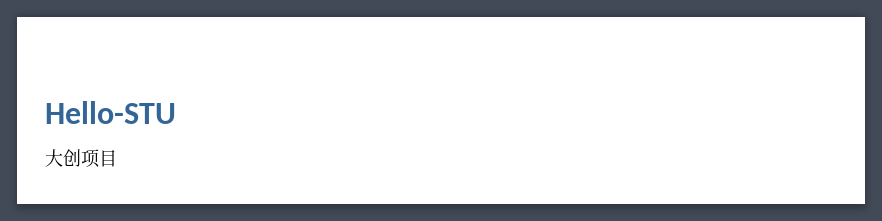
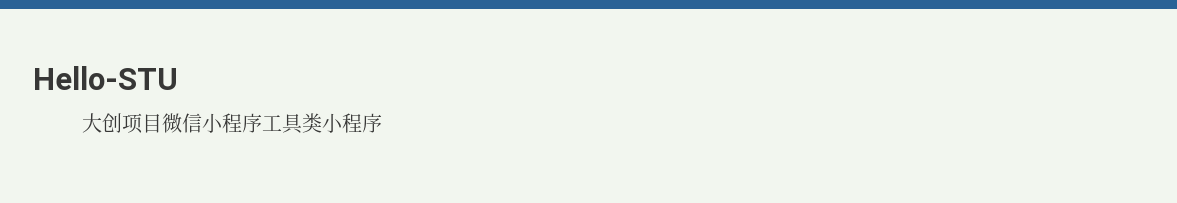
- 大创项目
+ 大创项目微信小程序工具类小程序

